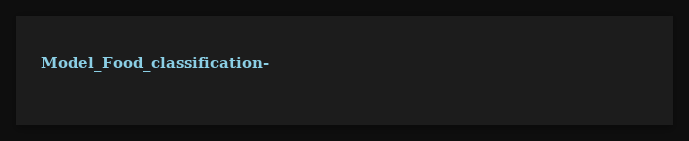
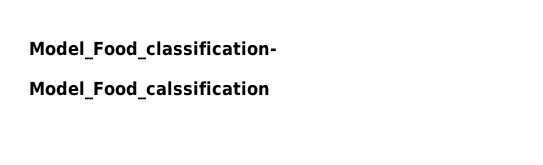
+ Model_Food_calssification

